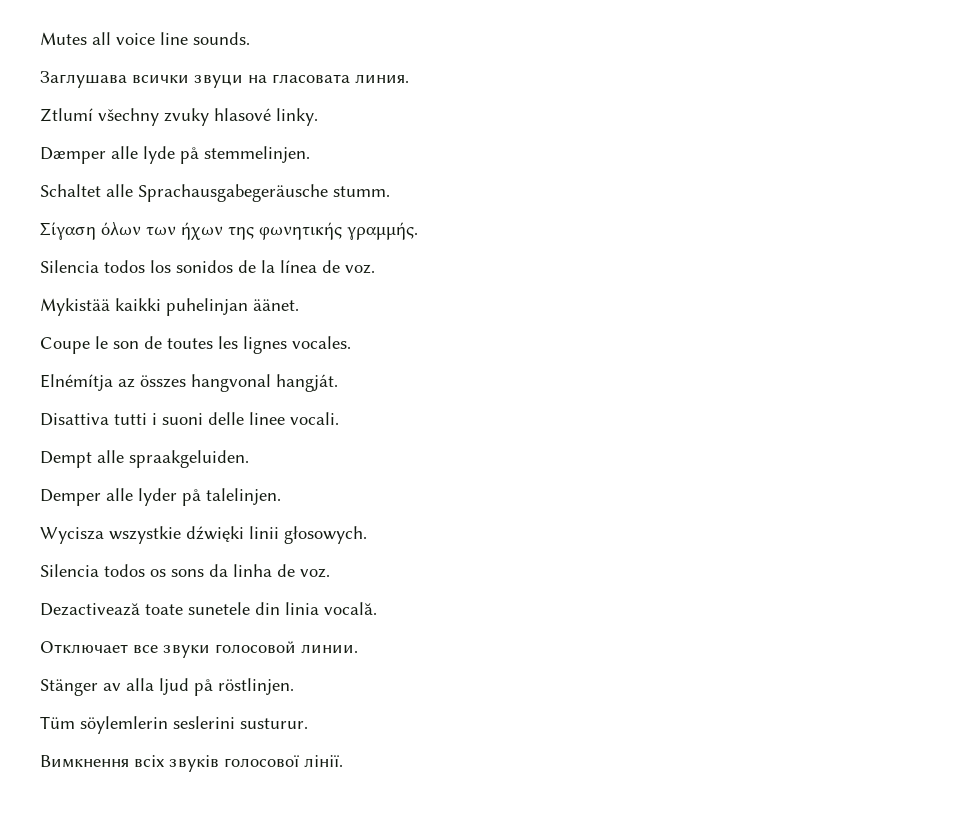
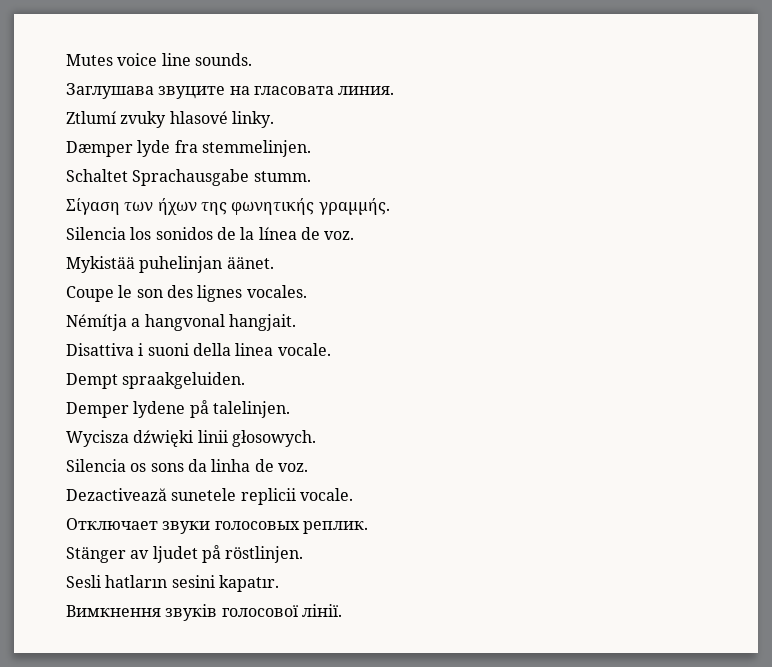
- Mutes all voice line sounds.
+ Mutes voice line sounds.
- Заглушава всички звуци на гласовата линия.
+ Заглушава звуците на гласовата линия.
- Ztlumí všechny zvuky hlasové linky.
+ Ztlumí zvuky hlasové linky.
- Dæmper alle lyde på stemmelinjen.
+ Dæmper lyde fra stemmelinjen.
- Schaltet alle Sprachausgabegeräusche stumm.
+ Schaltet Sprachausgabe stumm.
- Σίγαση όλων των ήχων της φωνητικής γραμμής.
+ Σίγαση των ήχων της φωνητικής γραμμής.
- Silencia todos los sonidos de la línea de voz.
+ Silencia los sonidos de la línea de voz.
- Mykistää kaikki puhelinjan äänet.
+ Mykistää puhelinjan äänet.
- Coupe le son de toutes les lignes vocales.
+ Coupe le son des lignes vocales.
- Elnémítja az összes hangvonal hangját.
+ Némítja a hangvonal hangjait.
- Disattiva tutti i suoni delle linee vocali.
+ Disattiva i suoni della linea vocale.
- Dempt alle spraakgeluiden.
+ Dempt spraakgeluiden.
- Demper alle lyder på talelinjen.
+ Demper lydene på talelinjen.
- Wycisza wszystkie dźwięki linii głosowych.
+ Wycisza dźwięki linii głosowych.
- Silencia todos os sons da linha de voz.
+ Silencia os sons da linha de voz.
- Dezactivează toate sunetele din linia vocală.
- Отключает все звуки голосовой линии.
+ Dezactivează sunetele replicii vocale.
+ Отключает звуки голосовых реплик.
- Stänger av alla ljud på röstlinjen.
+ Stänger av ljudet på röstlinjen.
- Tüm söylemlerin seslerini susturur.
+ Sesli hatların sesini kapatır.
- Вимкнення всіх звуків голосової лінії.
+ Вимкнення звуків голосової лінії.

